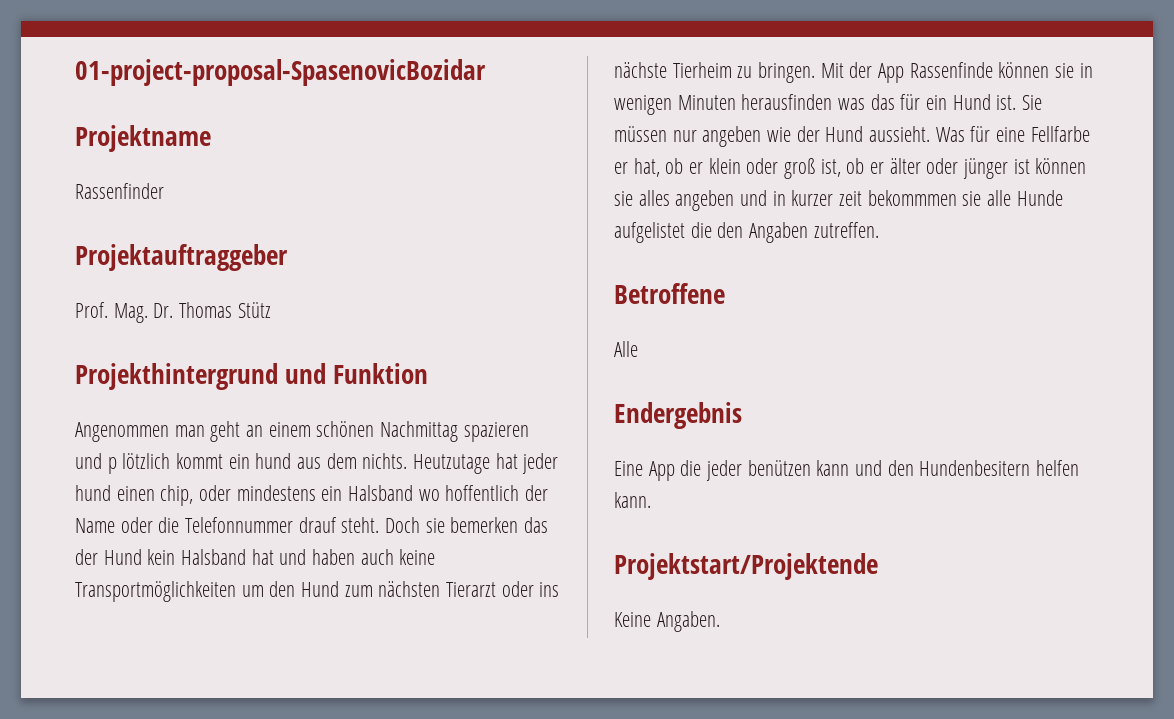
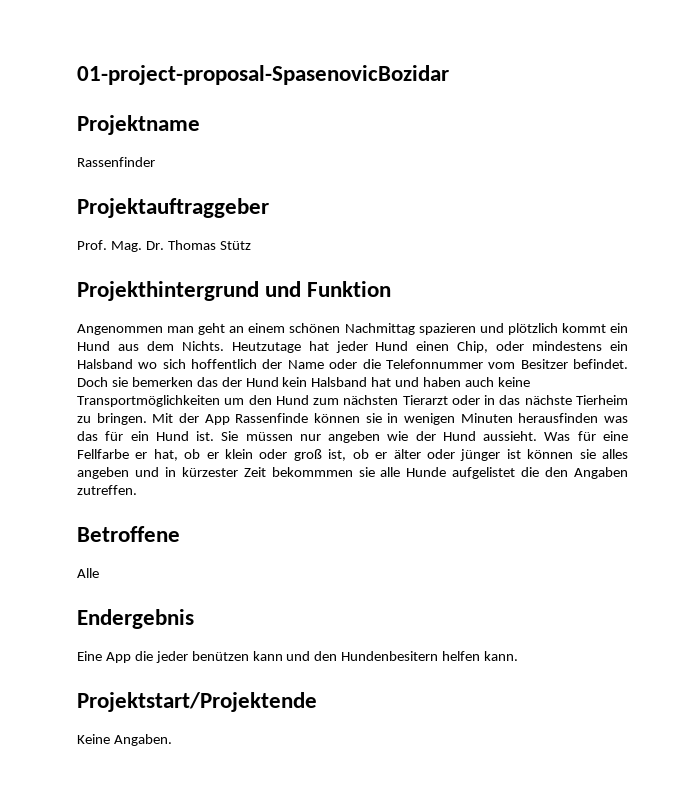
- Angenommen man geht an einem schönen Nachmittag spazieren und p lötzlich kommt ein hund aus dem nichts.
+ Angenommen man geht an einem schönen Nachmittag spazieren und plötzlich kommt ein Hund aus dem Nichts.
- Heutzutage hat jeder hund einen chip, oder mindestens ein Halsband wo hoffentlich der Name oder die Telefonnummer drauf steht.
+ Heutzutage hat jeder Hund einen Chip, oder mindestens ein Halsband wo sich hoffentlich der Name oder die Telefonnummer vom Besitzer befindet.
- Doch sie bemerken das der Hund kein Halsband hat und haben auch keine Transportmöglichkeiten um den Hund zum nächsten Tierarzt oder ins nächste Tierheim zu bringen.
+ Doch sie bemerken das der Hund kein Halsband hat und haben auch keine Transportmöglichkeiten um den Hund zum nächsten Tierarzt oder in das nächste Tierheim zu bringen.
- Was für eine Fellfarbe er hat, ob er klein oder groß ist, ob er älter oder jünger ist können sie alles angeben und in kurzer zeit bekommmen sie alle Hunde aufgelistet die den Angaben zutreffen.
+ Was für eine Fellfarbe er hat, ob er klein oder groß ist, ob er älter oder jünger ist können sie alles angeben und in kürzester Zeit bekommmen sie alle Hunde aufgelistet die den Angaben zutreffen.

